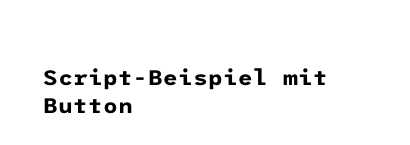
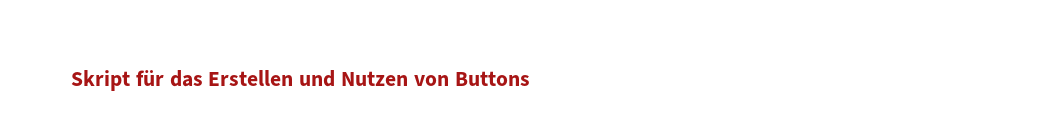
- Script-Beispiel mit Button
+ Skript für das Erstellen und Nutzen von Buttons

